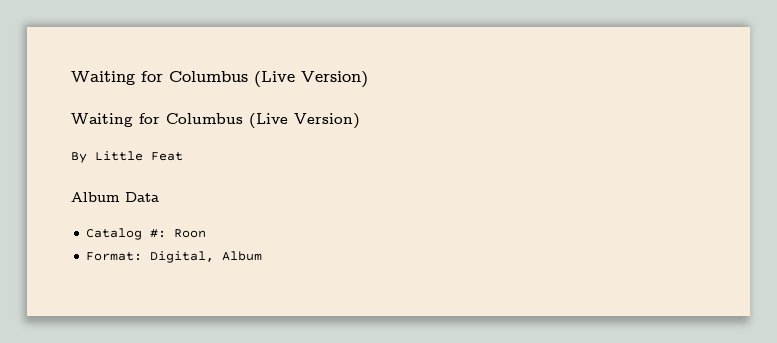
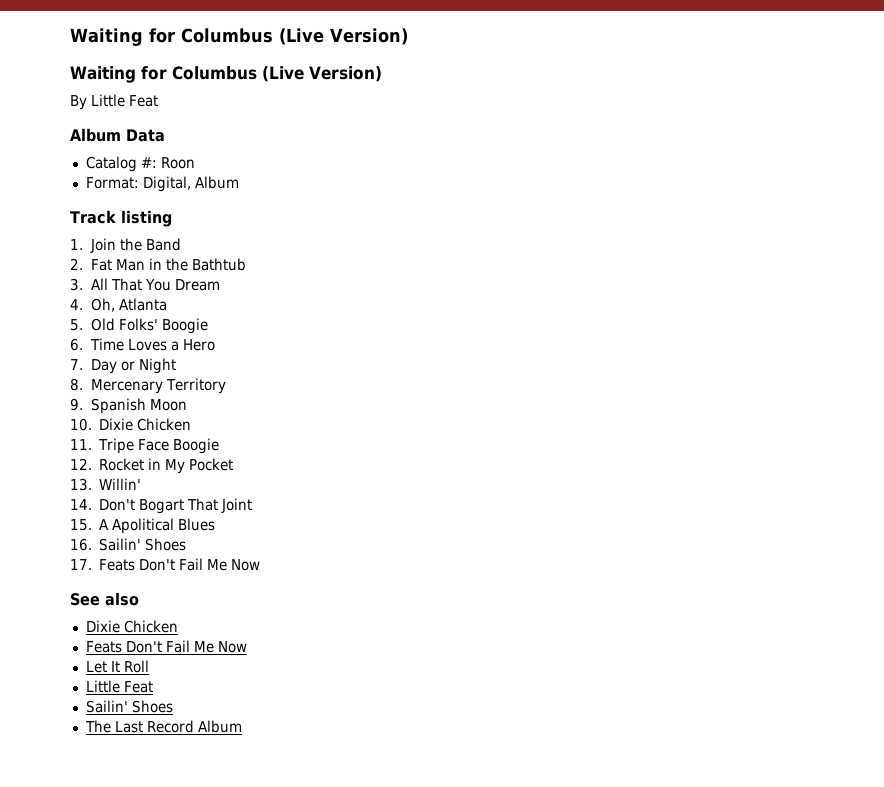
+ Track listing
+ 1. Join the Band
+ 2. Fat Man in the Bathtub
+ 3. All That You Dream
+ 4. Oh, Atlanta
+ 5. Old Folks' Boogie
+ 6. Time Loves a Hero
+ 7. Day or Night
+ 8. Mercenary Territory
+ 9. Spanish Moon
+ 10. Dixie Chicken
+ 11. Tripe Face Boogie
+ 12. Rocket in My Pocket
+ 13. Willin'
+ 14. Don't Bogart That Joint
+ 15. A Apolitical Blues
+ 16. Sailin' Shoes
+ 17. Feats Don't Fail Me Now
+ See also
+ Dixie Chicken
+ Feats Don't Fail Me Now
+ Let It Roll
+ Little Feat
+ Sailin' Shoes
+ The Last Record Album

